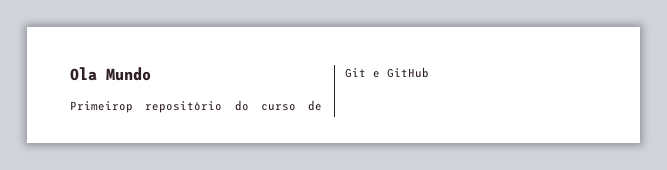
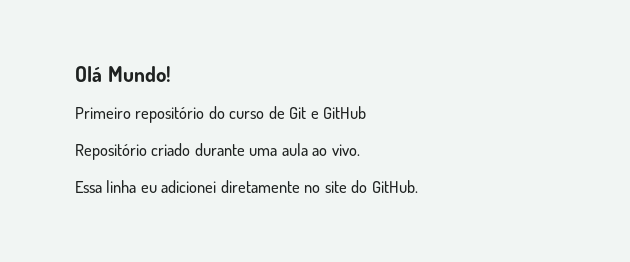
- Ola Mundo
- Primeirop repositório do curso de Git e GitHub
+ Olá Mundo!
+ Primeiro repositório do curso de Git e GitHub
+ Repositório criado durante uma aula ao vivo.
+ Essa linha eu adicionei diretamente no site do GitHub.

